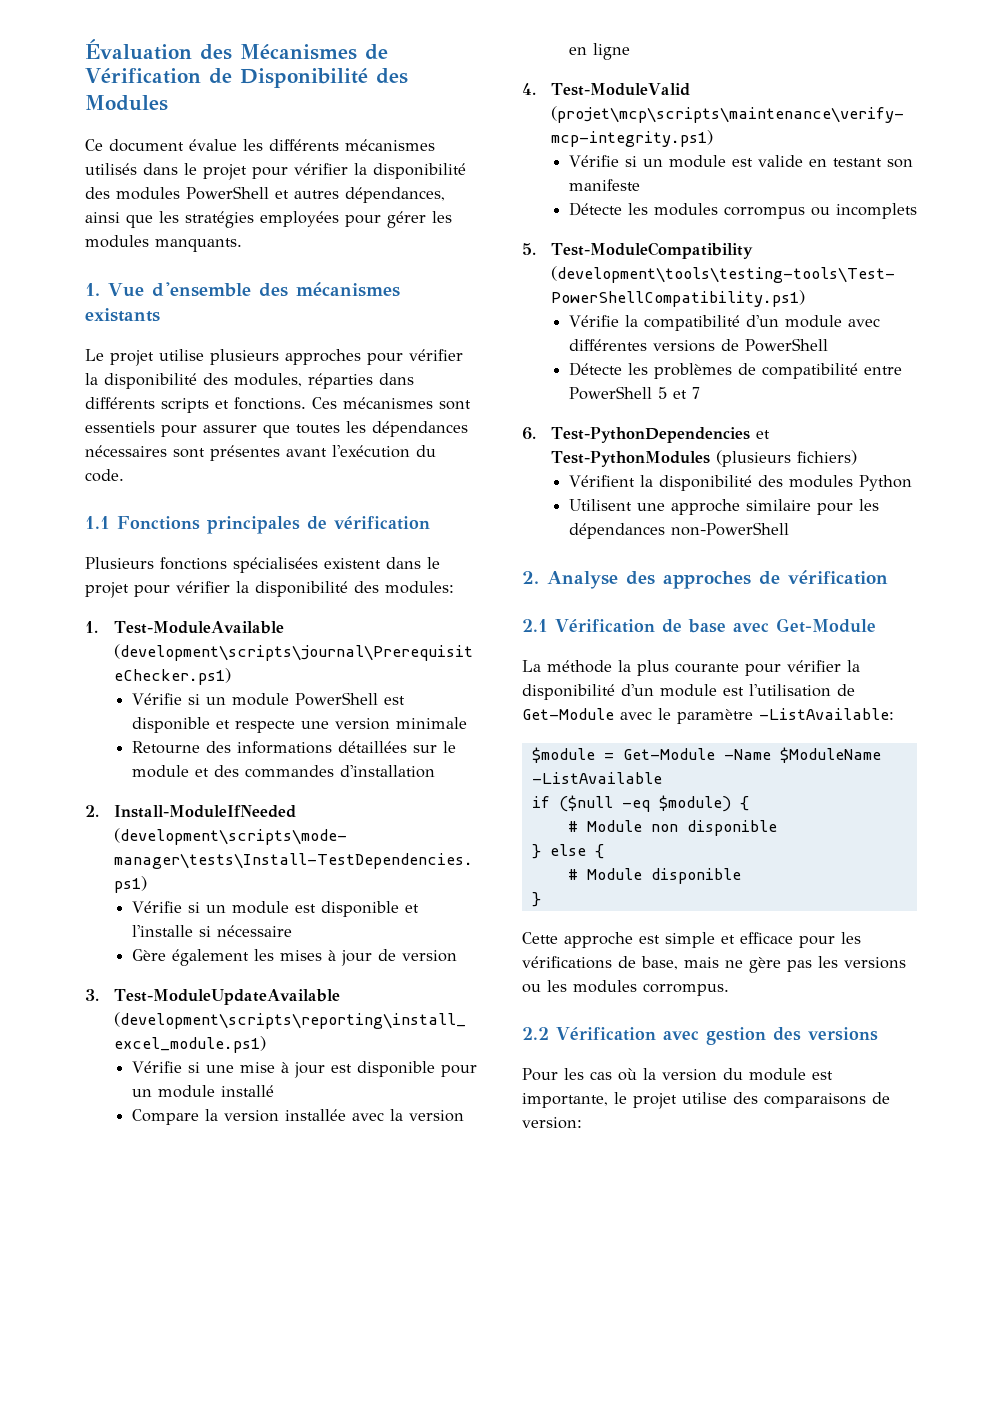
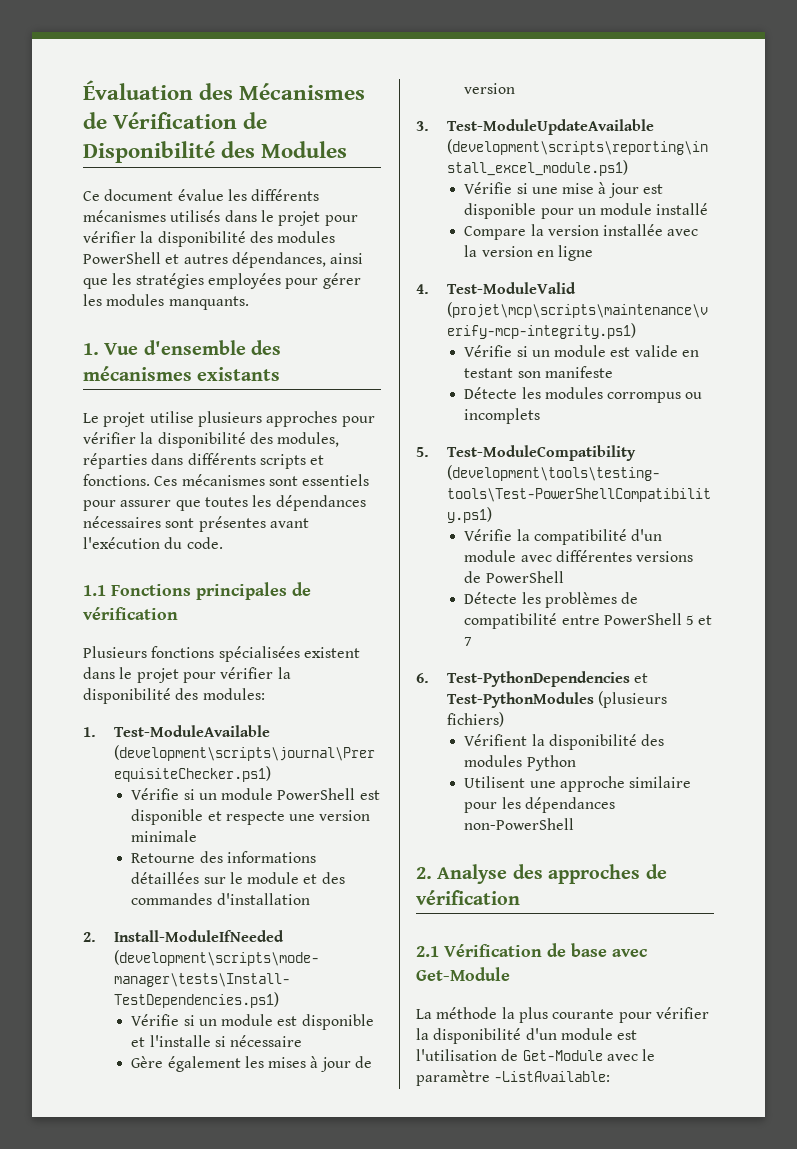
- $module = Get-Module -Name $ModuleName -ListAvailable
- if ($null -eq $module) {
- # Module non disponible
- } else {
- # Module disponible
- }
- Cette approche est simple et efficace pour les vérifications de base, mais ne gère pas les versions ou les modules corrompus.
- 2.2 Vérification avec gestion des versions
- Pour les cas où la version du module est importante, le projet utilise des comparaisons de version:

